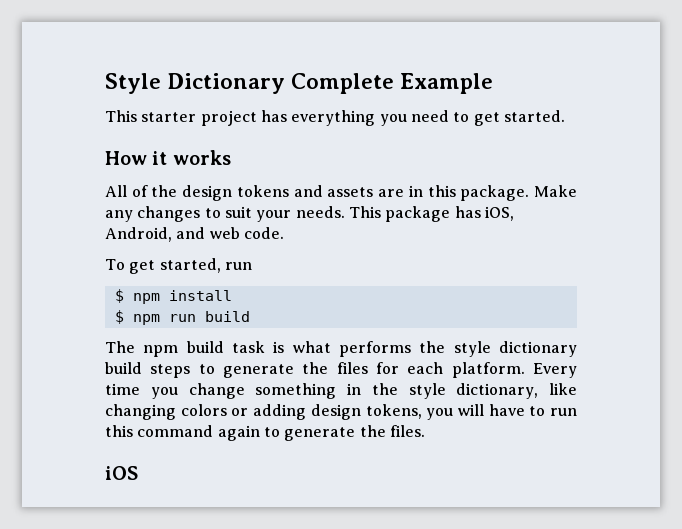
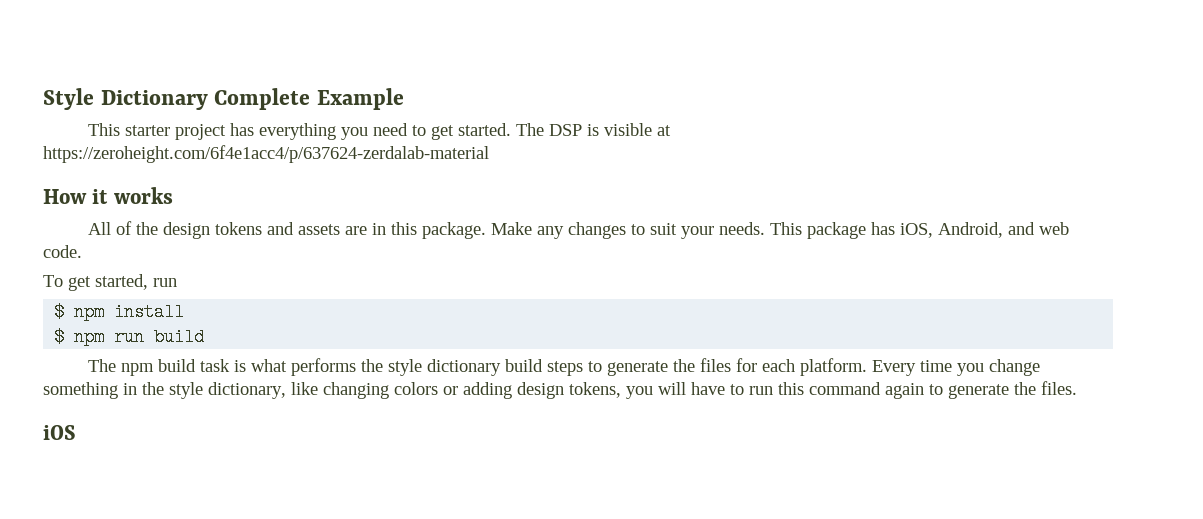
+ The DSP is visible at https://zeroheight.com/6f4e1acc4/p/637624-zerdalab-material

